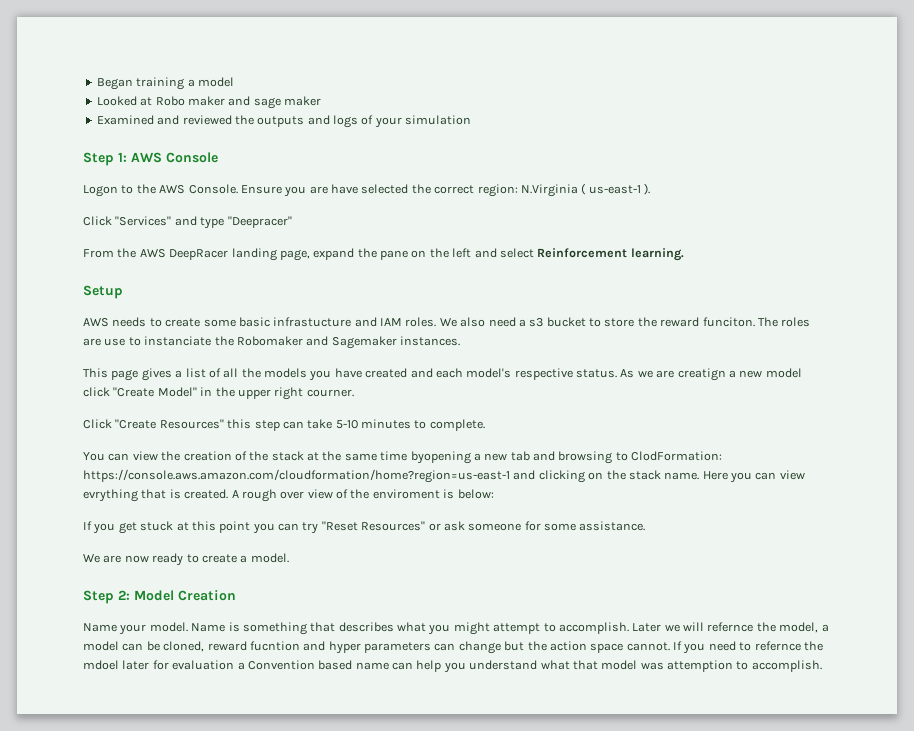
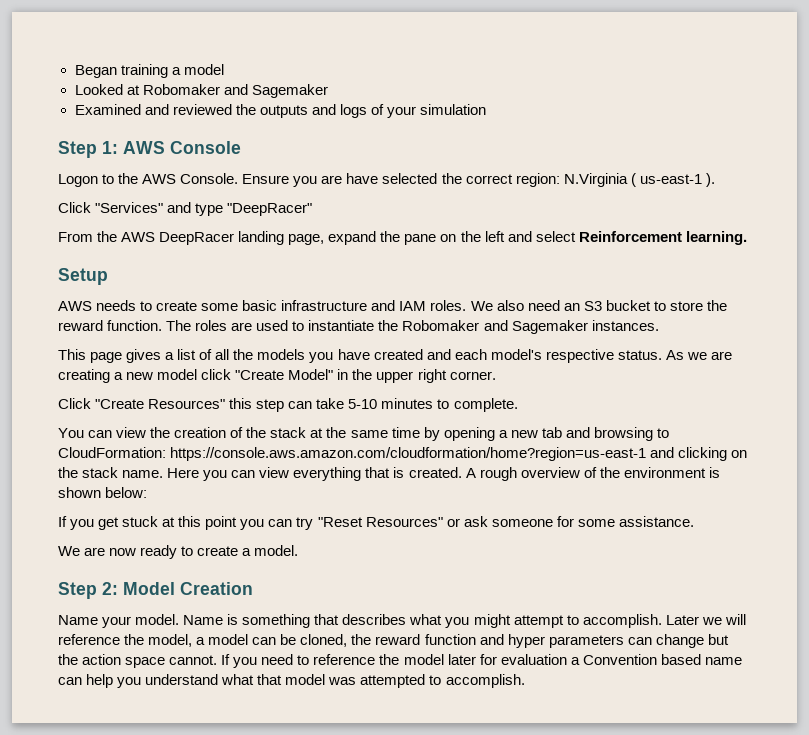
- Looked at Robo maker and sage maker
+ Looked at Robomaker and Sagemaker
- Click "Services" and type "Deepracer"
+ Click "Services" and type "DeepRacer"
- AWS needs to create some basic infrastucture and IAM roles.
+ AWS needs to create some basic infrastructure and IAM roles.
- We also need a s3 bucket to store the reward funciton.
+ We also need an S3 bucket to store the reward function.
- The roles are use to instanciate the Robomaker and Sagemaker instances.
+ The roles are used to instantiate the Robomaker and Sagemaker instances.
- As we are creatign a new model click "Create Model" in the upper right courner.
+ As we are creating a new model click "Create Model" in the upper right corner.
- You can view the creation of the stack at the same time byopening a new tab and browsing to ClodFormation: https://console.aws.amazon.com/cloudformation/home?region=us-east-1 and clicking on the stack name.
+ You can view the creation of the stack at the same time by opening a new tab and browsing to CloudFormation: https://console.aws.amazon.com/cloudformation/home?region=us-east-1 and clicking on the stack name.
- Here you can view evrything that is created.
+ Here you can view everything that is created.
- A rough over view of the enviroment is below:
+ A rough overview of the environment is shown below:
- Later we will refernce the model, a model can be cloned, reward fucntion and hyper parameters can change but the action space cannot.
+ Later we will reference the model, a model can be cloned, the reward function and hyper parameters can change but the action space cannot.
- If you need to refernce the mdoel later for evaluation a Convention based name can help you understand what that model was attemption to accomplish.
+ If you need to reference the model later for evaluation a Convention based name can help you understand what that model was attempted to accomplish.

